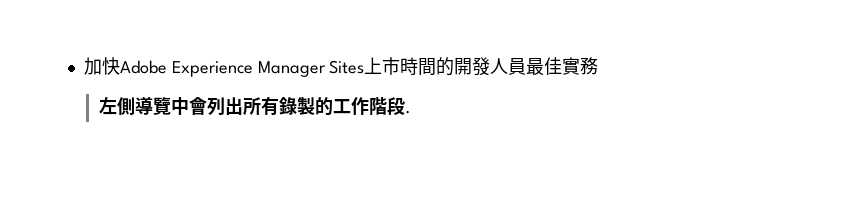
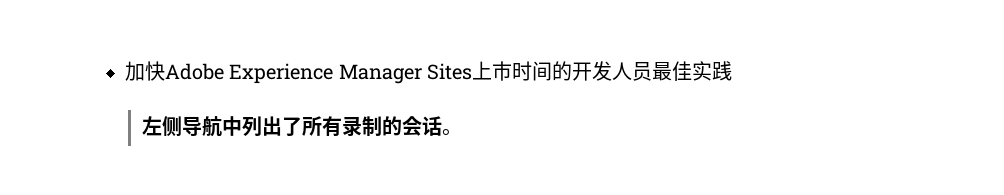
- 加快Adobe Experience Manager Sites上市時間的開發人員最佳實務
- 左側導覽中會列出所有錄製的工作階段.
+ 加快Adobe Experience Manager Sites上市时间的开发人员最佳实践
+ 左侧导航中列出了所有录制的会话。

